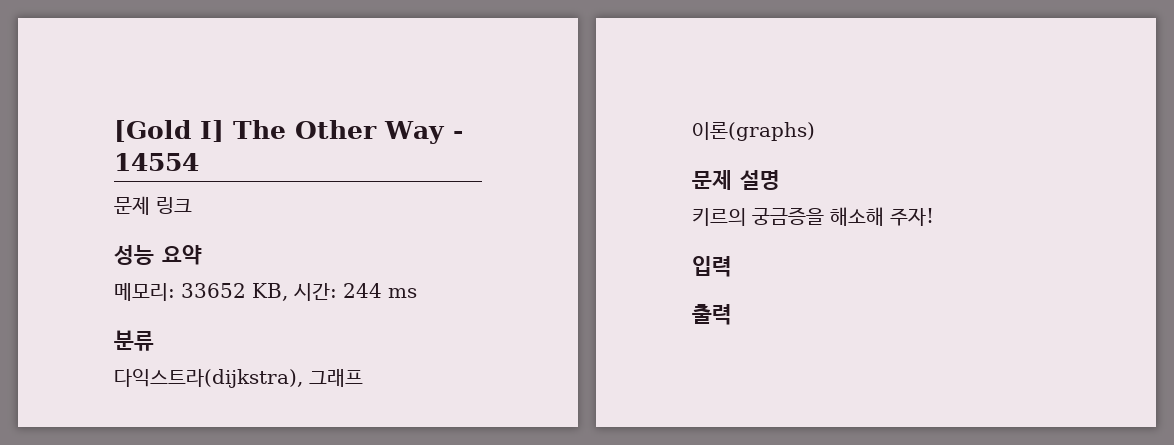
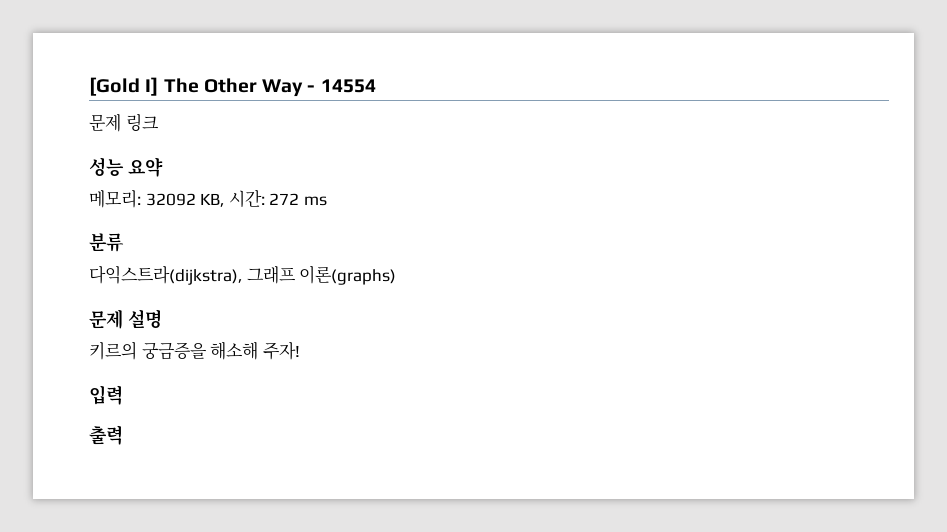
- 메모리: 33652 KB, 시간: 244 ms
+ 메모리: 32092 KB, 시간: 272 ms

